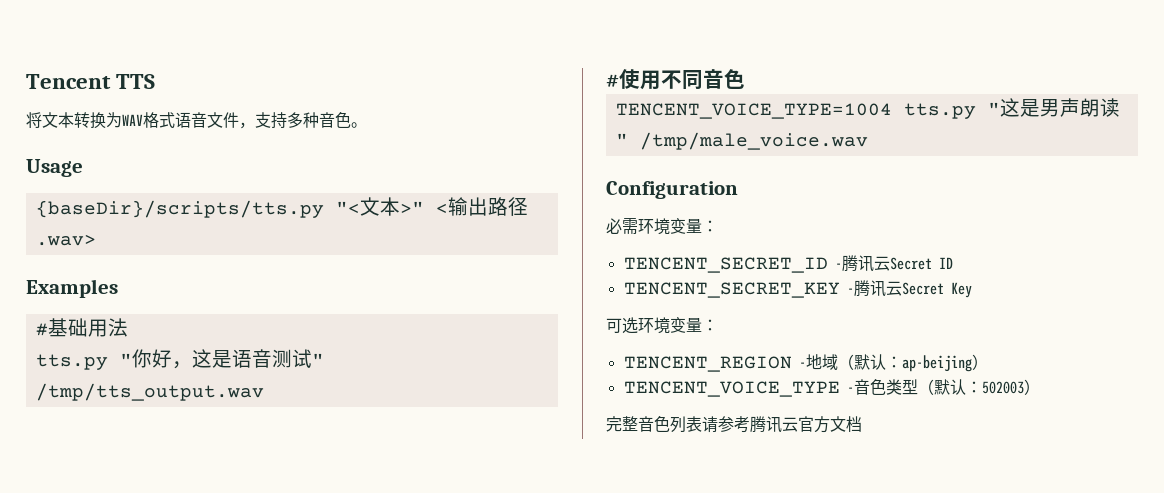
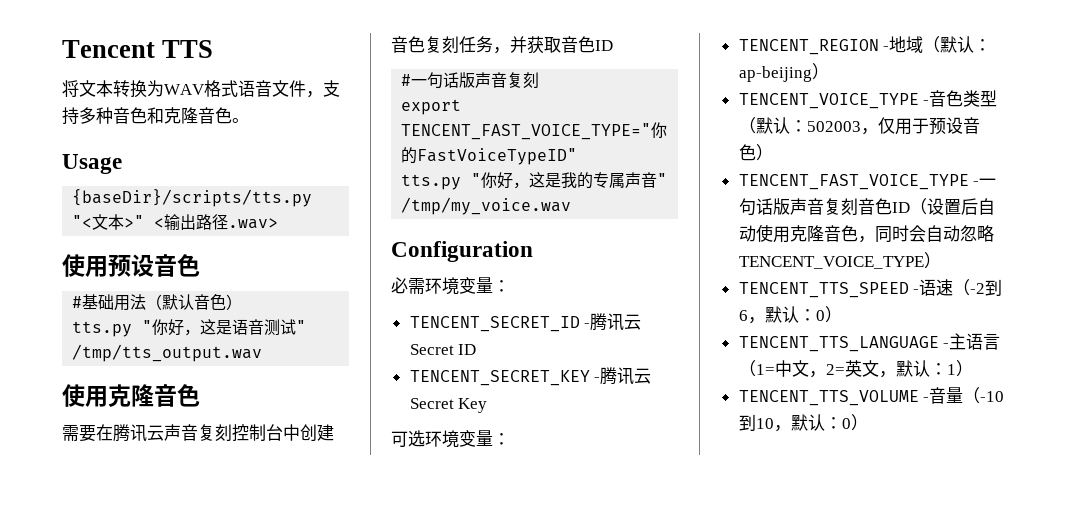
- 将文本转换为WAV格式语音文件，支持多种音色。
+ 将文本转换为WAV格式语音文件，支持多种音色和克隆音色。
- Examples
+ 使用预设音色
- #基础用法
+ #基础用法（默认音色）
  tts.py "你好，这是语音测试" /tmp/tts_output.wav
- #使用不同音色
- TENCENT_VOICE_TYPE=1004 tts.py "这是男声朗读" /tmp/male_voice.wav
+ 使用克隆音色
+ 需要在腾讯云声音复刻控制台中创建音色复刻任务，并获取音色ID
+ #一句话版声音复刻
+ export TENCENT_FAST_VOICE_TYPE="你的FastVoiceTypeID"
+ tts.py "你好，这是我的专属声音" /tmp/my_voice.wav
- TENCENT_VOICE_TYPE -音色类型（默认：502003）
- 完整音色列表请参考腾讯云官方文档
+ TENCENT_VOICE_TYPE -音色类型（默认：502003，仅用于预设音色）
+ TENCENT_FAST_VOICE_TYPE -一句话版声音复刻音色ID（设置后自动使用克隆音色，同时会自动忽略TENCENT_VOICE_TYPE）
+ TENCENT_TTS_SPEED -语速（-2到6，默认：0）
+ TENCENT_TTS_LANGUAGE -主语言（1=中文，2=英文，默认：1）
+ TENCENT_TTS_VOLUME -音量（-10到10，默认：0）

